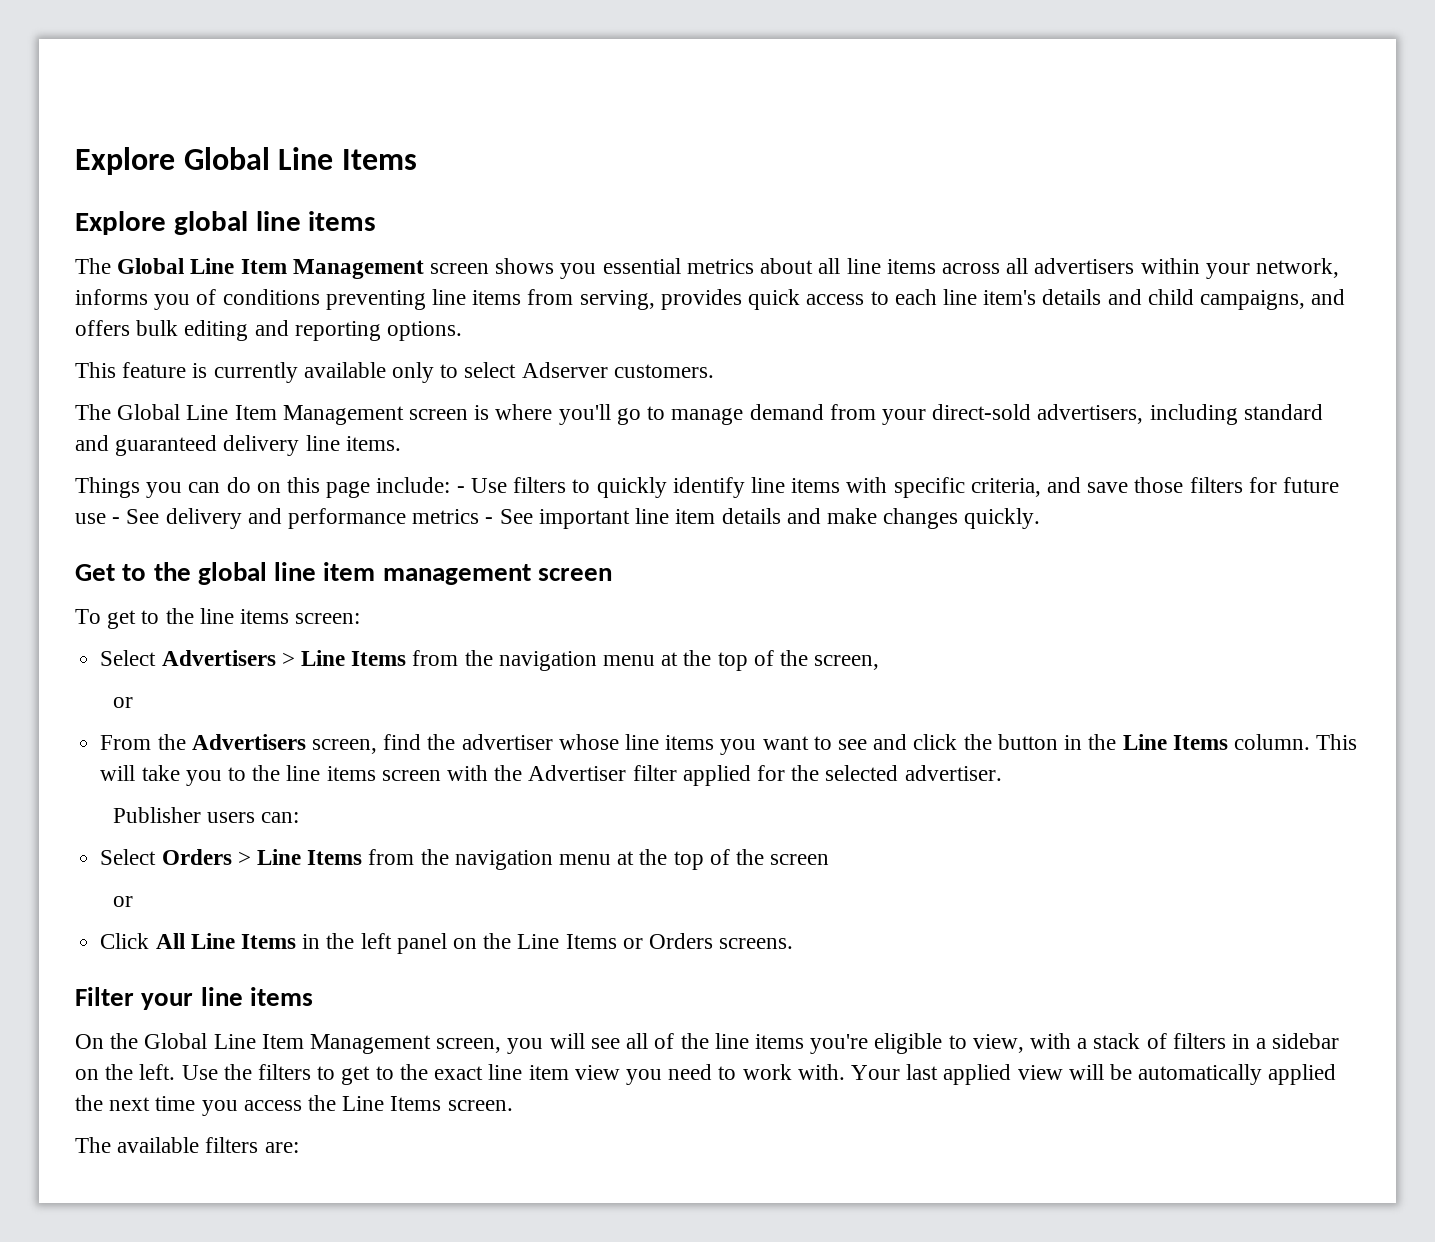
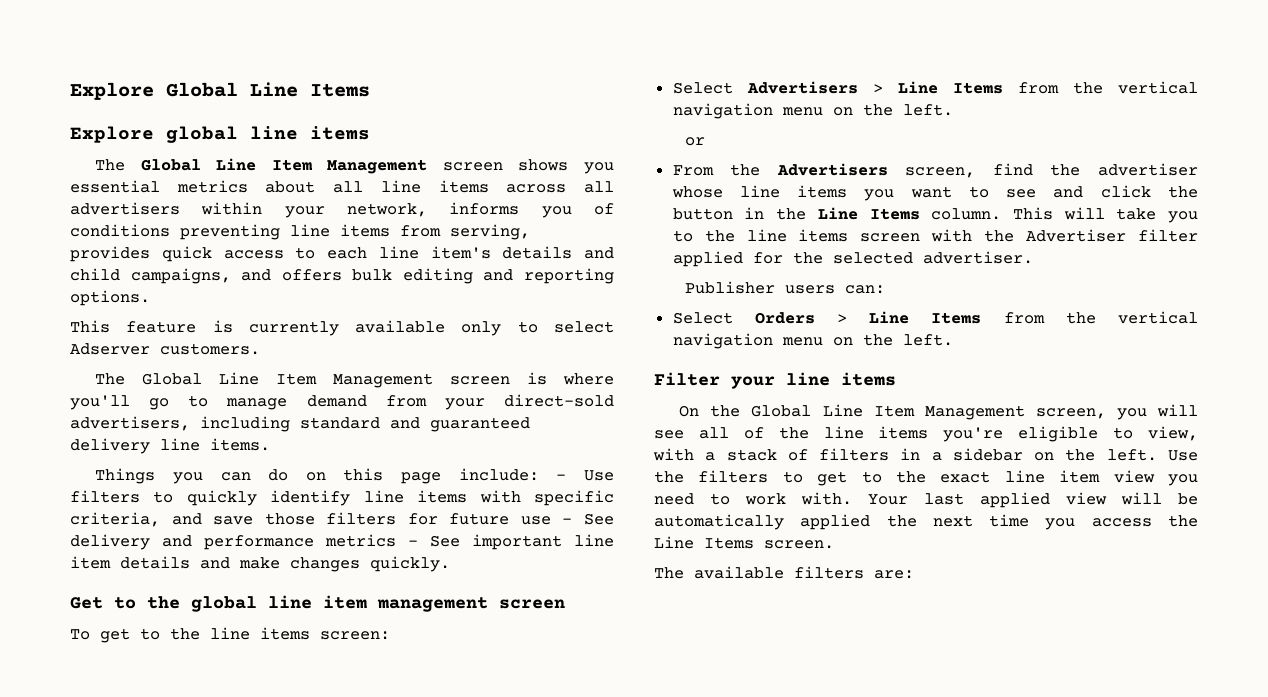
- Select Advertisers > Line Items from the navigation menu at the top of the screen,
+ Select Advertisers > Line Items from the vertical navigation menu on the left.
- Select Orders > Line Items from the navigation menu at the top of the screen
- or
- Click All Line Items in the left panel on the Line Items or Orders screens.
+ Select Orders > Line Items from the vertical navigation menu on the left.

